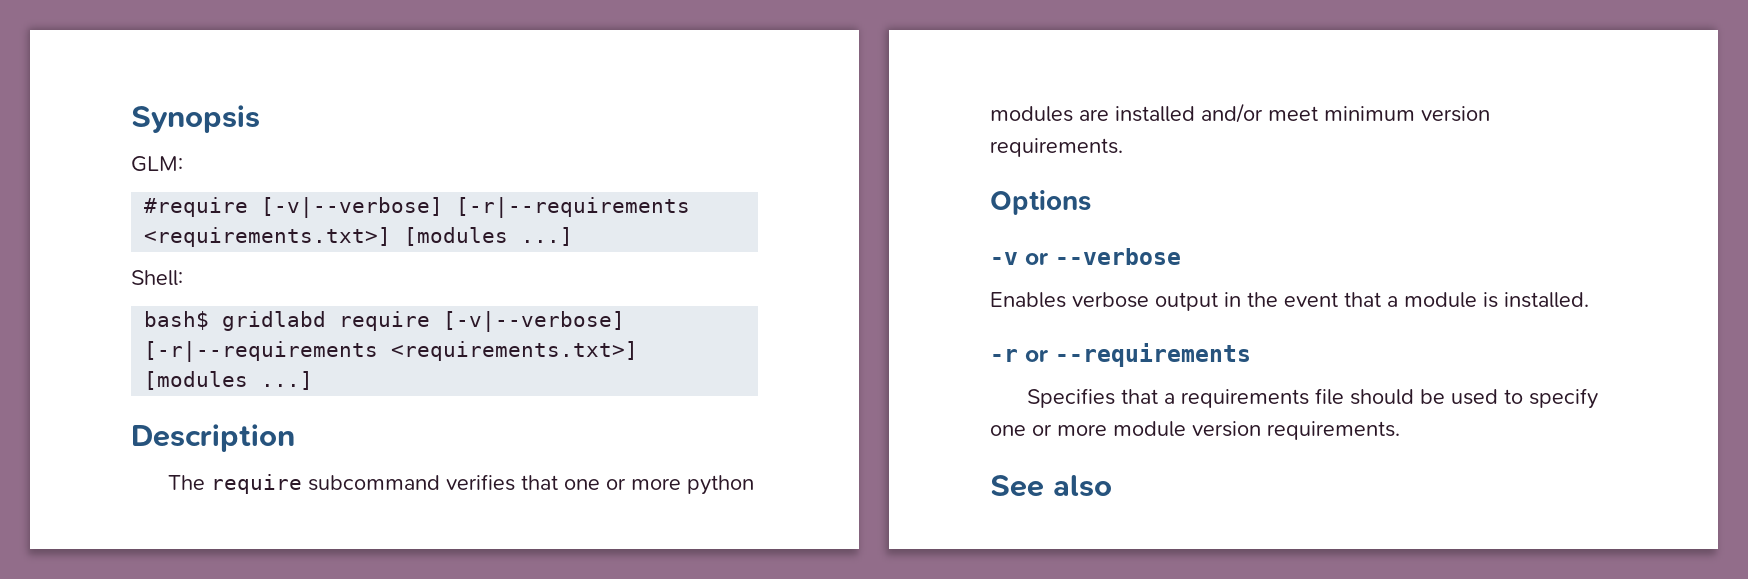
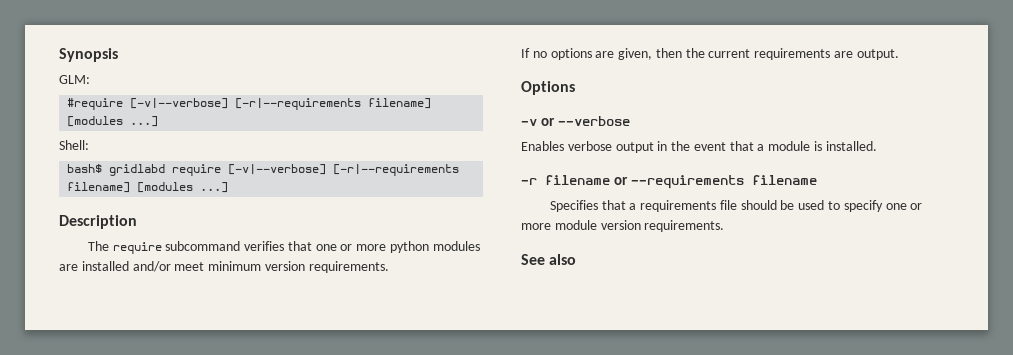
- #require [-v|--verbose] [-r|--requirements <requirements.txt>] [modules ...]
+ #require [-v|--verbose] [-r|--requirements filename] [modules ...]
- bash$ gridlabd require [-v|--verbose] [-r|--requirements <requirements.txt>] [modules ...]
+ bash$ gridlabd require [-v|--verbose] [-r|--requirements filename] [modules ...]
+ If no options are given, then the current requirements are output.
- -r or --requirements
+ -r filename or --requirements filename

